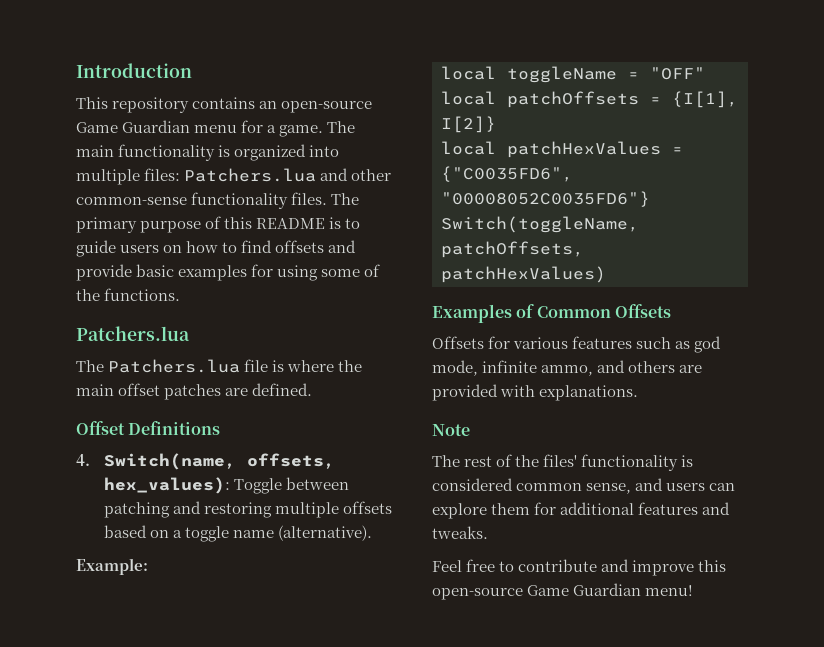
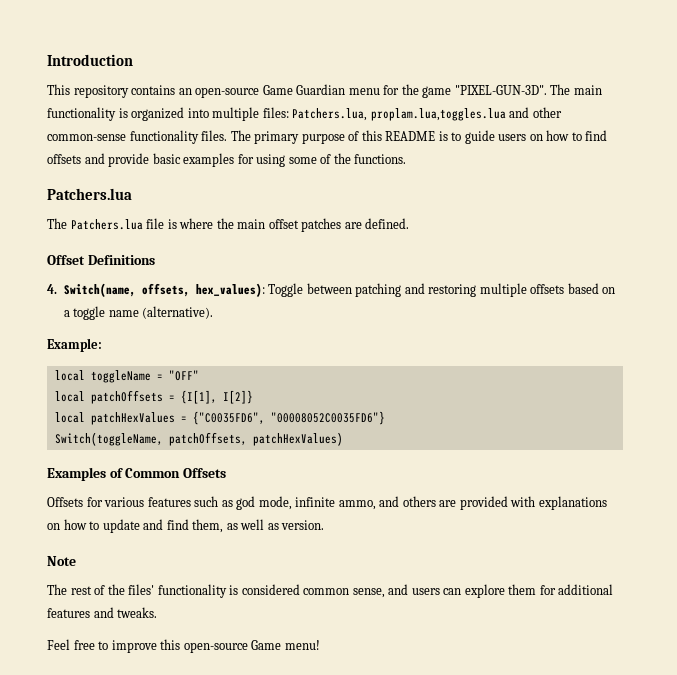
- This repository contains an open-source Game Guardian menu for a game.
+ This repository contains an open-source Game Guardian menu for the game "PIXEL-GUN-3D".
- The main functionality is organized into multiple files: Patchers.lua and other common-sense functionality files.
+ The main functionality is organized into multiple files: Patchers.lua, proplam.lua,toggles.lua and other common-sense functionality files.
- Offsets for various features such as god mode, infinite ammo, and others are provided with explanations.
+ Offsets for various features such as god mode, infinite ammo, and others are provided with explanations on how to update and find them, as well as version.
- Feel free to contribute and improve this open-source Game Guardian menu!
+ Feel free to improve this open-source Game menu!

